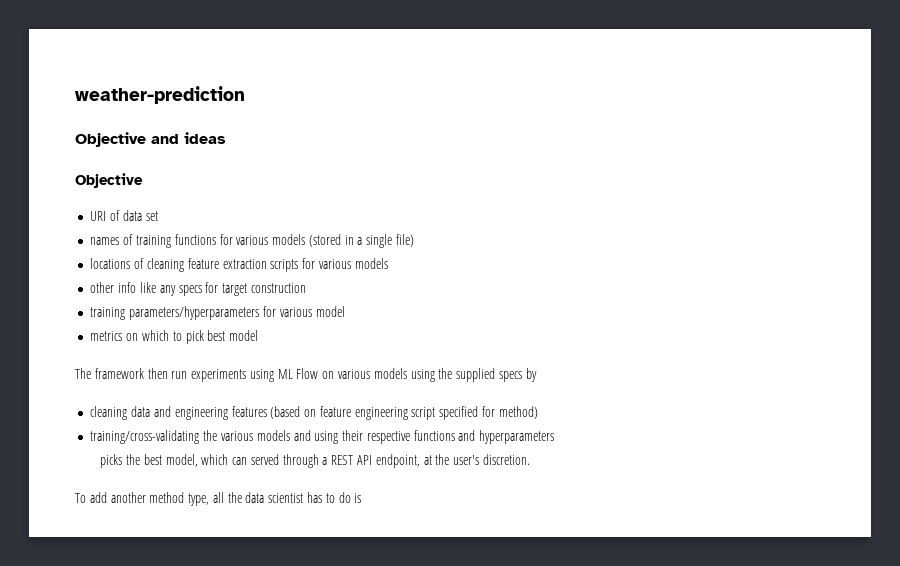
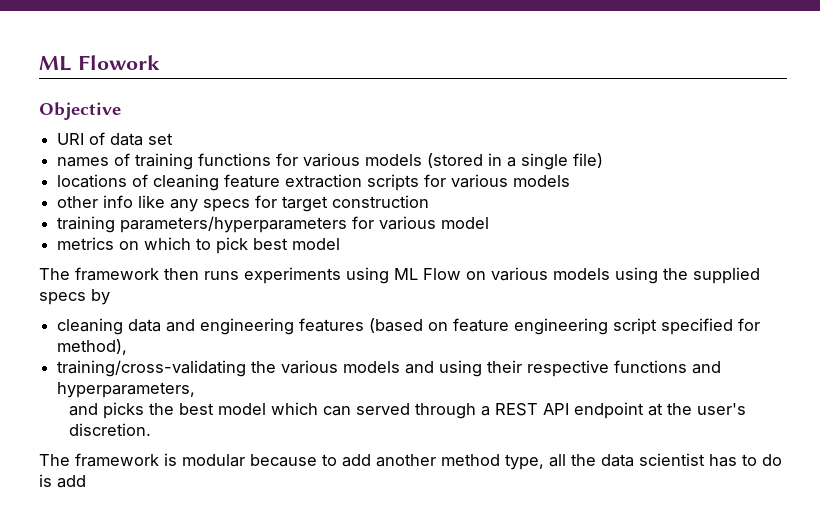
- weather-prediction
- Objective and ideas
+ ML Flowork
- The framework then run experiments using ML Flow on various models using the supplied specs by
+ The framework then runs experiments using ML Flow on various models using the supplied specs by
- cleaning data and engineering features (based on feature engineering script specified for method)
+ cleaning data and engineering features (based on feature engineering script specified for method),
- training/cross-validating the various models and using their respective functions and hyperparameters
- picks the best model, which can served through a REST API endpoint, at the user's discretion.
+ training/cross-validating the various models and using their respective functions and hyperparameters,
+ and picks the best model which can served through a REST API endpoint at the user's discretion.
- To add another method type, all the data scientist has to do is
+ The framework is modular because to add another method type, all the data scientist has to do is add

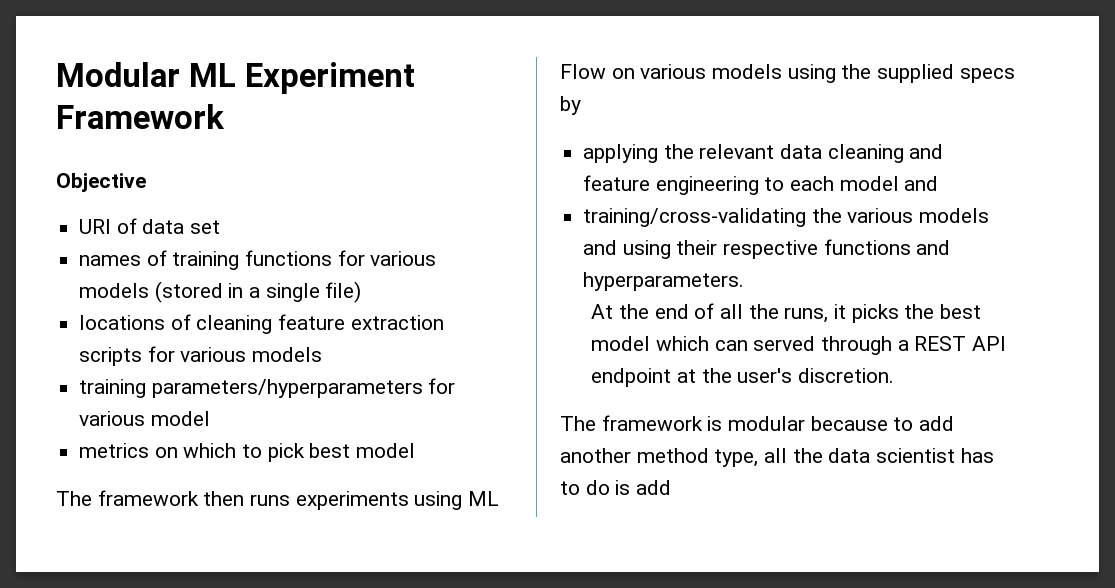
- ML Flowork
+ Modular ML Experiment Framework
- other info like any specs for target construction
- cleaning data and engineering features (based on feature engineering script specified for method),
+ applying the relevant data cleaning and feature engineering to each model and
- training/cross-validating the various models and using their respective functions and hyperparameters,
- and picks the best model which can served through a REST API endpoint at the user's discretion.
+ training/cross-validating the various models and using their respective functions and hyperparameters.
+ At the end of all the runs, it picks the best model which can served through a REST API endpoint at the user's discretion.

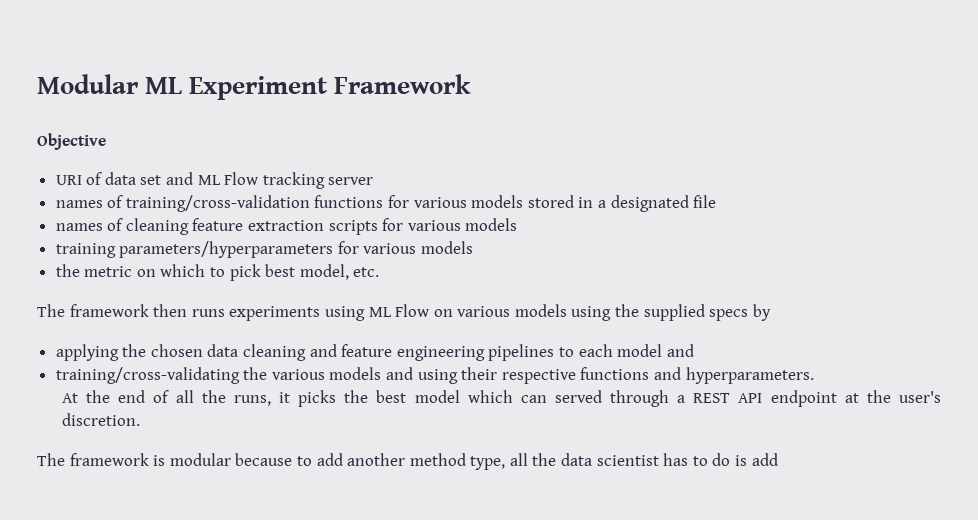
- URI of data set
- names of training functions for various models (stored in a single file)
- locations of cleaning feature extraction scripts for various models
+ URI of data set and ML Flow tracking server
+ names of training/cross-validation functions for various models stored in a designated file
+ names of cleaning feature extraction scripts for various models
- training parameters/hyperparameters for various model
- metrics on which to pick best model
+ training parameters/hyperparameters for various models
+ the metric on which to pick best model, etc.
- applying the relevant data cleaning and feature engineering to each model and
+ applying the chosen data cleaning and feature engineering pipelines to each model and

